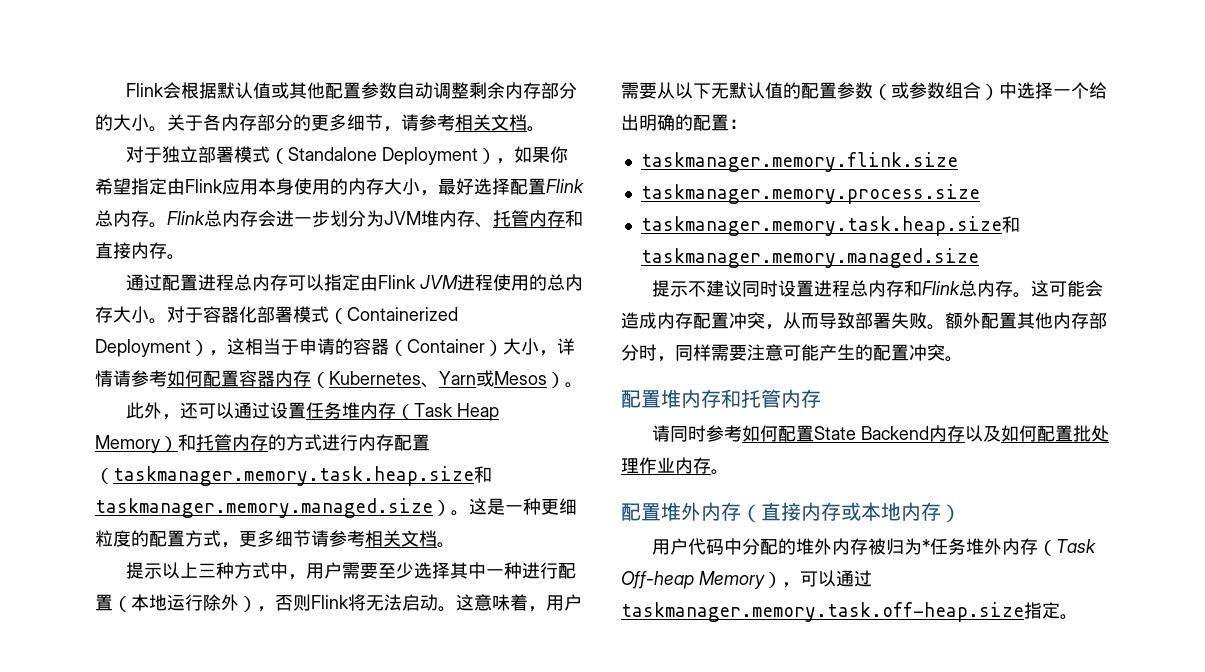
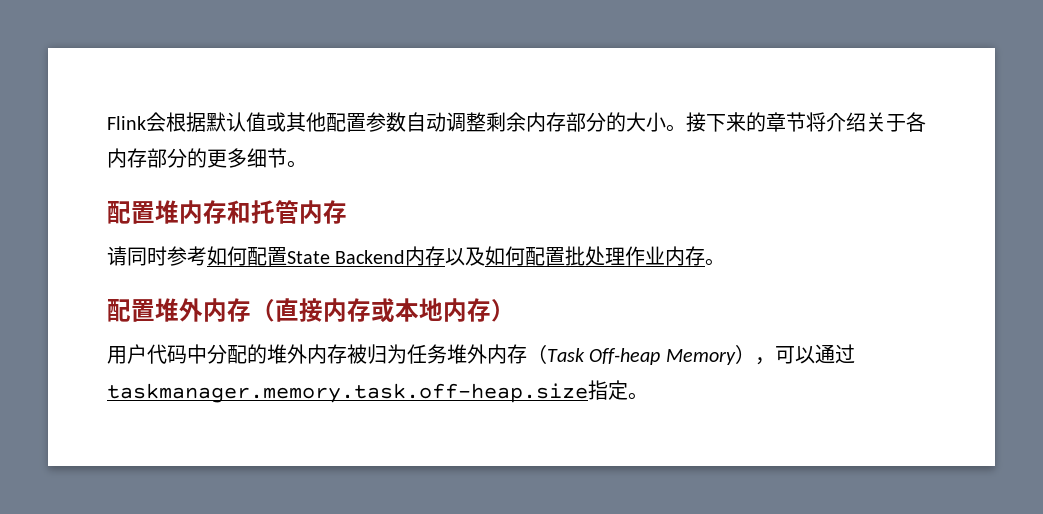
- 关于各内存部分的更多细节，请参考相关文档。
- 对于独立部署模式（Standalone Deployment），如果你希望指定由Flink应用本身使用的内存大小，最好选择配置Flink总内存。Flink总内存会进一步划分为JVM堆内存、托管内存和直接内存。
- 通过配置进程总内存可以指定由Flink JVM进程使用的总内存大小。对于容器化部署模式（Containerized Deployment），这相当于申请的容器（Container）大小，详情请参考如何配置容器内存（Kubernetes、Yarn或Mesos）。
- 此外，还可以通过设置任务堆内存（Task Heap Memory）和托管内存的方式进行内存配置（taskmanager.memory.task.heap.size和taskmanager.memory.managed.size）。这是一种更细粒度的配置方式，更多细节请参考相关文档。
- 提示以上三种方式中，用户需要至少选择其中一种进行配置（本地运行除外），否则Flink将无法启动。这意味着，用户需要从以下无默认值的配置参数（或参数组合）中选择一个给出明确的配置：
- taskmanager.memory.flink.size
- taskmanager.memory.process.size
- taskmanager.memory.task.heap.size和taskmanager.memory.managed.size
- 提示不建议同时设置进程总内存和Flink总内存。这可能会造成内存配置冲突，从而导致部署失败。额外配置其他内存部分时，同样需要注意可能产生的配置冲突。
+ 接下来的章节将介绍关于各内存部分的更多细节。
- 用户代码中分配的堆外内存被归为*任务堆外内存（Task Off-heap Memory），可以通过taskmanager.memory.task.off-heap.size指定。
+ 用户代码中分配的堆外内存被归为任务堆外内存（Task Off-heap Memory），可以通过taskmanager.memory.task.off-heap.size指定。

